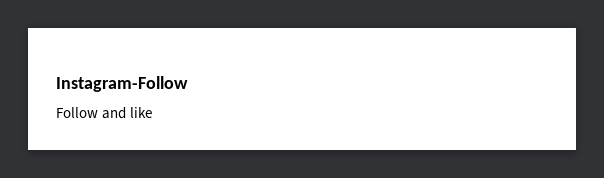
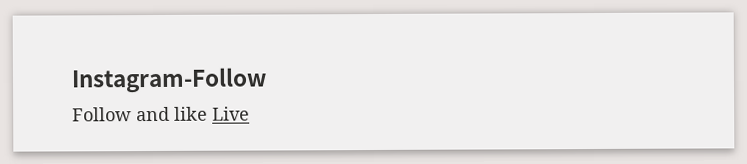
- Follow and like
+ Follow and like Live

